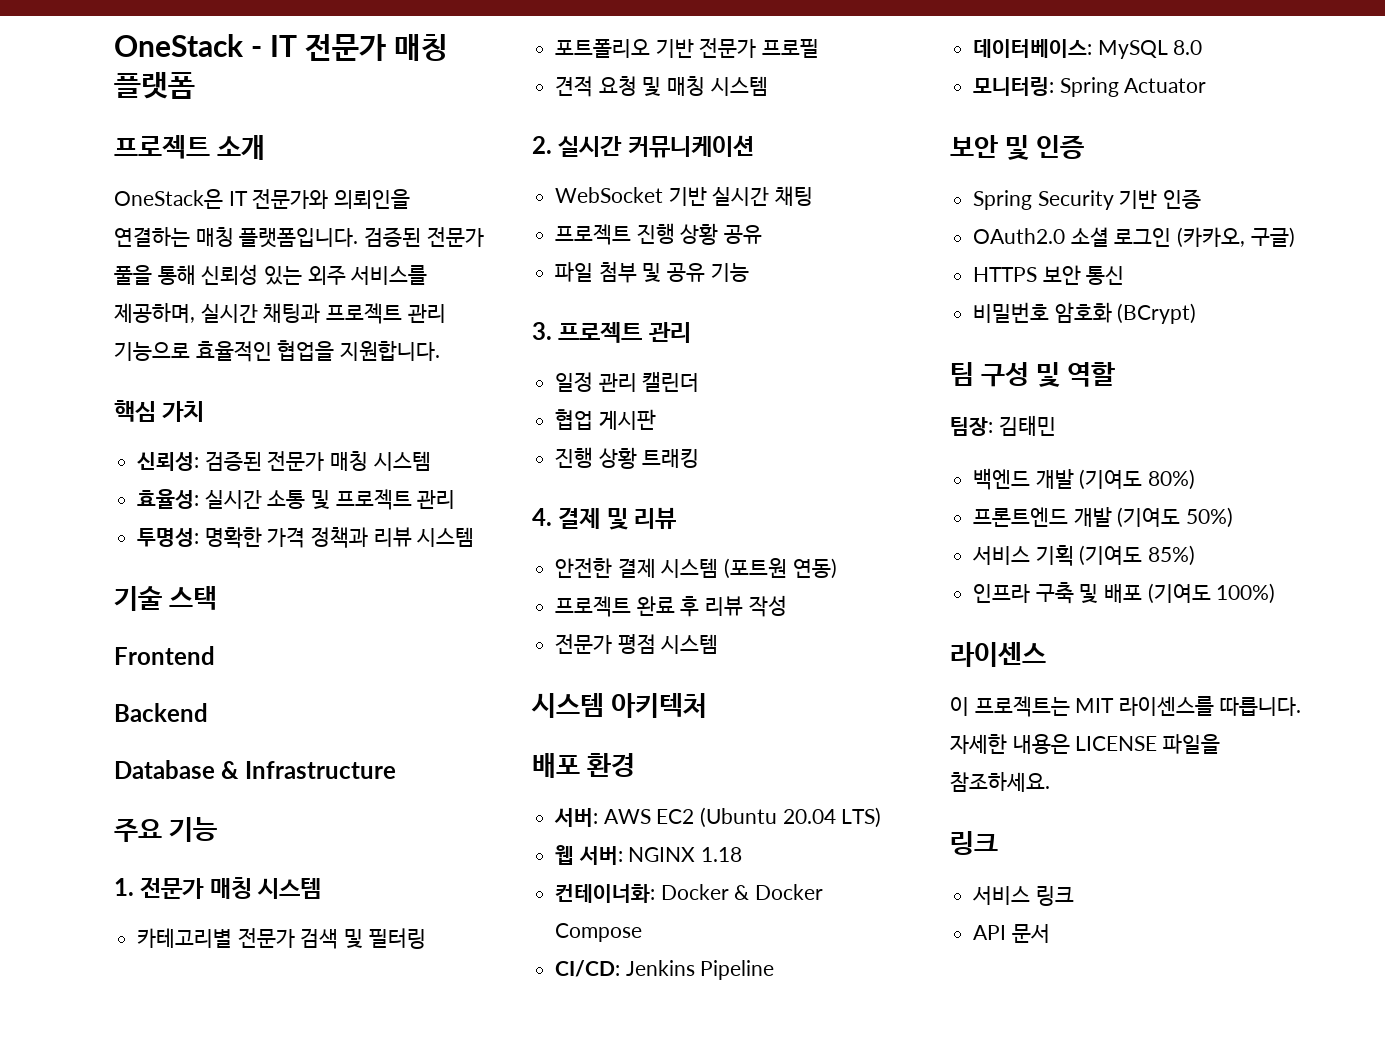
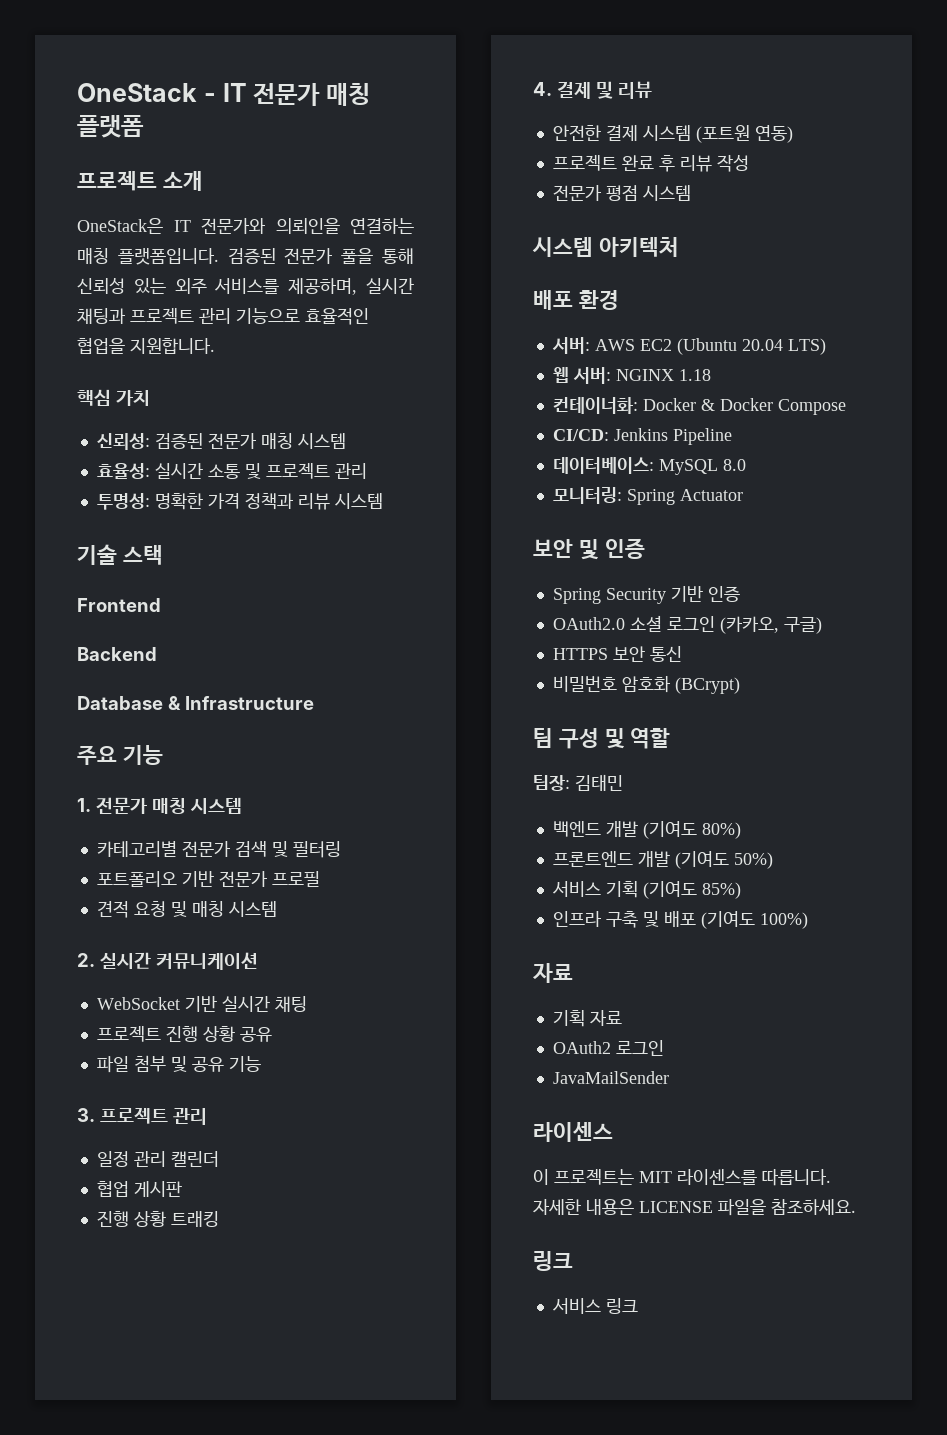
  인프라 구축 및 배포 (기여도 100%)
+ 자료
+ 기획 자료
+ OAuth2 로그인
+ JavaMailSender
- API 문서

